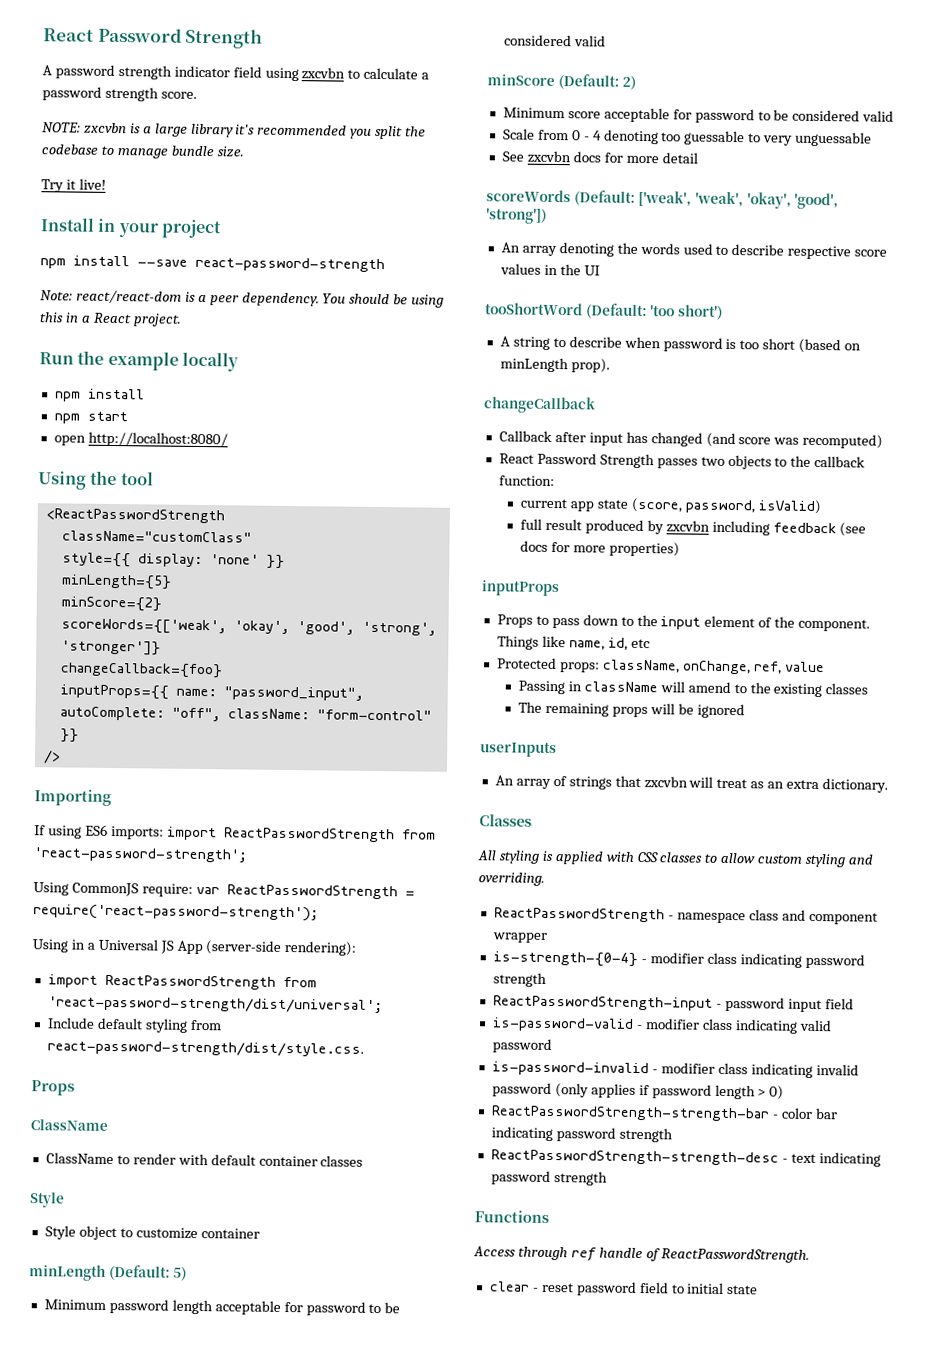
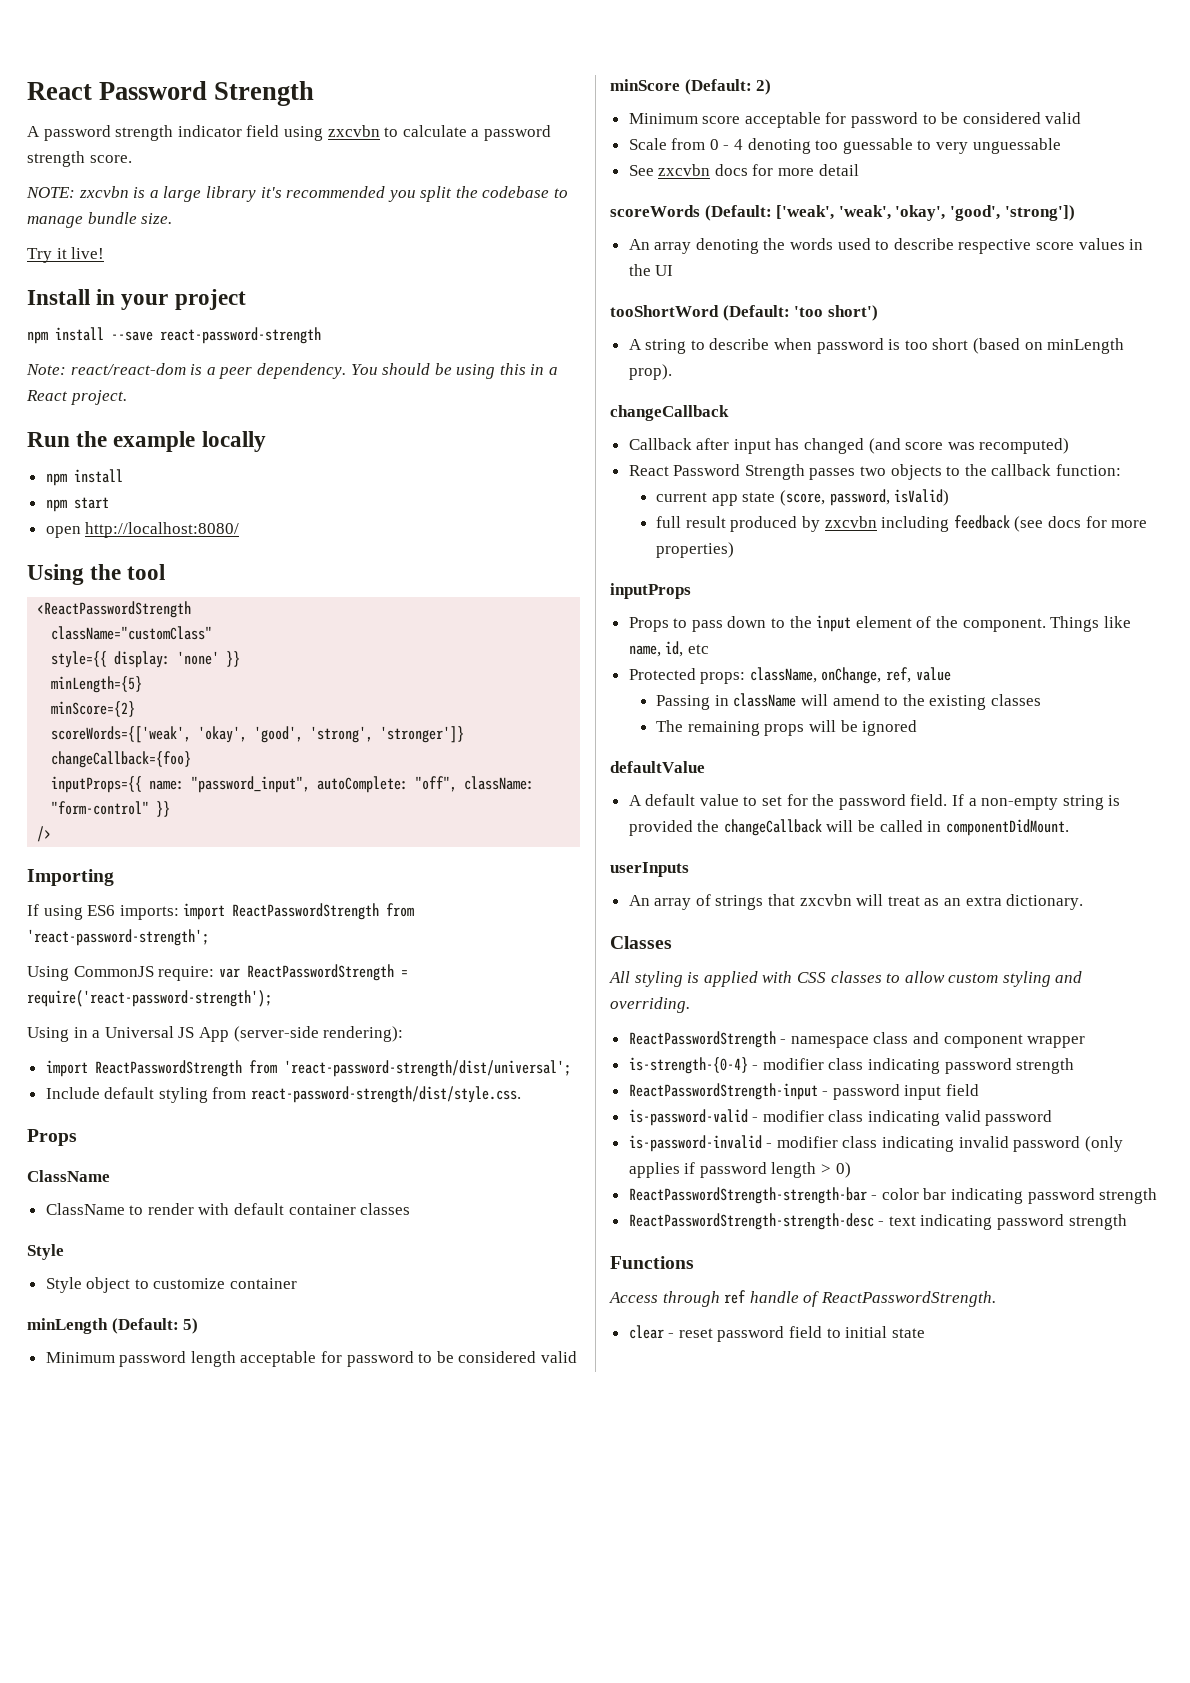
+ defaultValue
+ A default value to set for the password field. If a non-empty string is provided the changeCallback will be called in componentDidMount.

